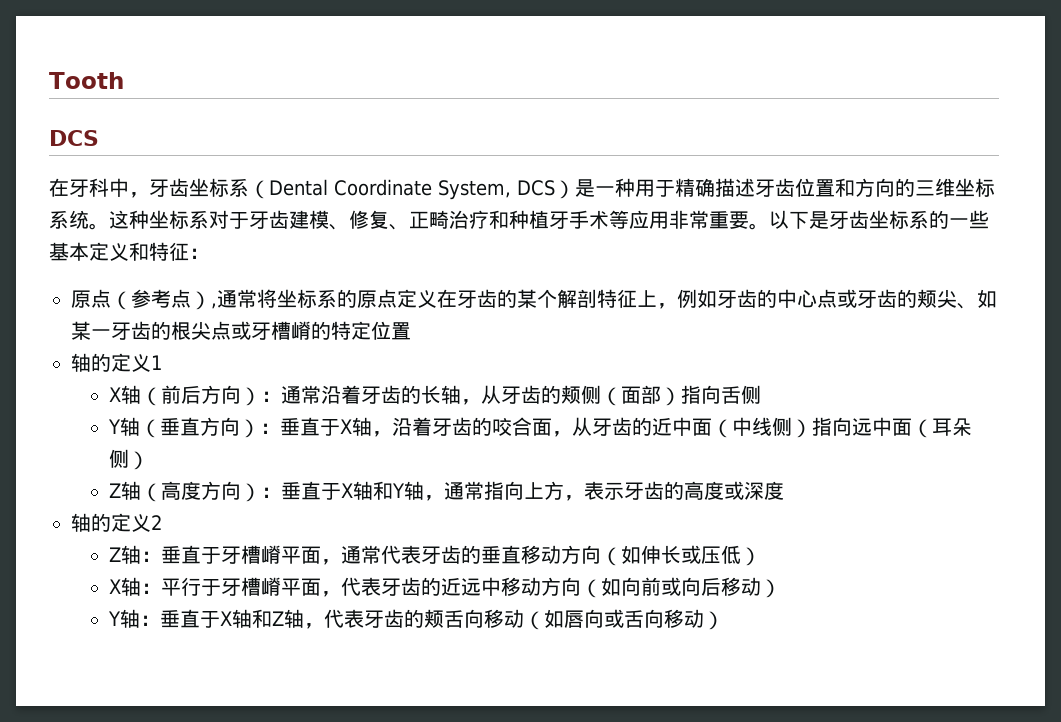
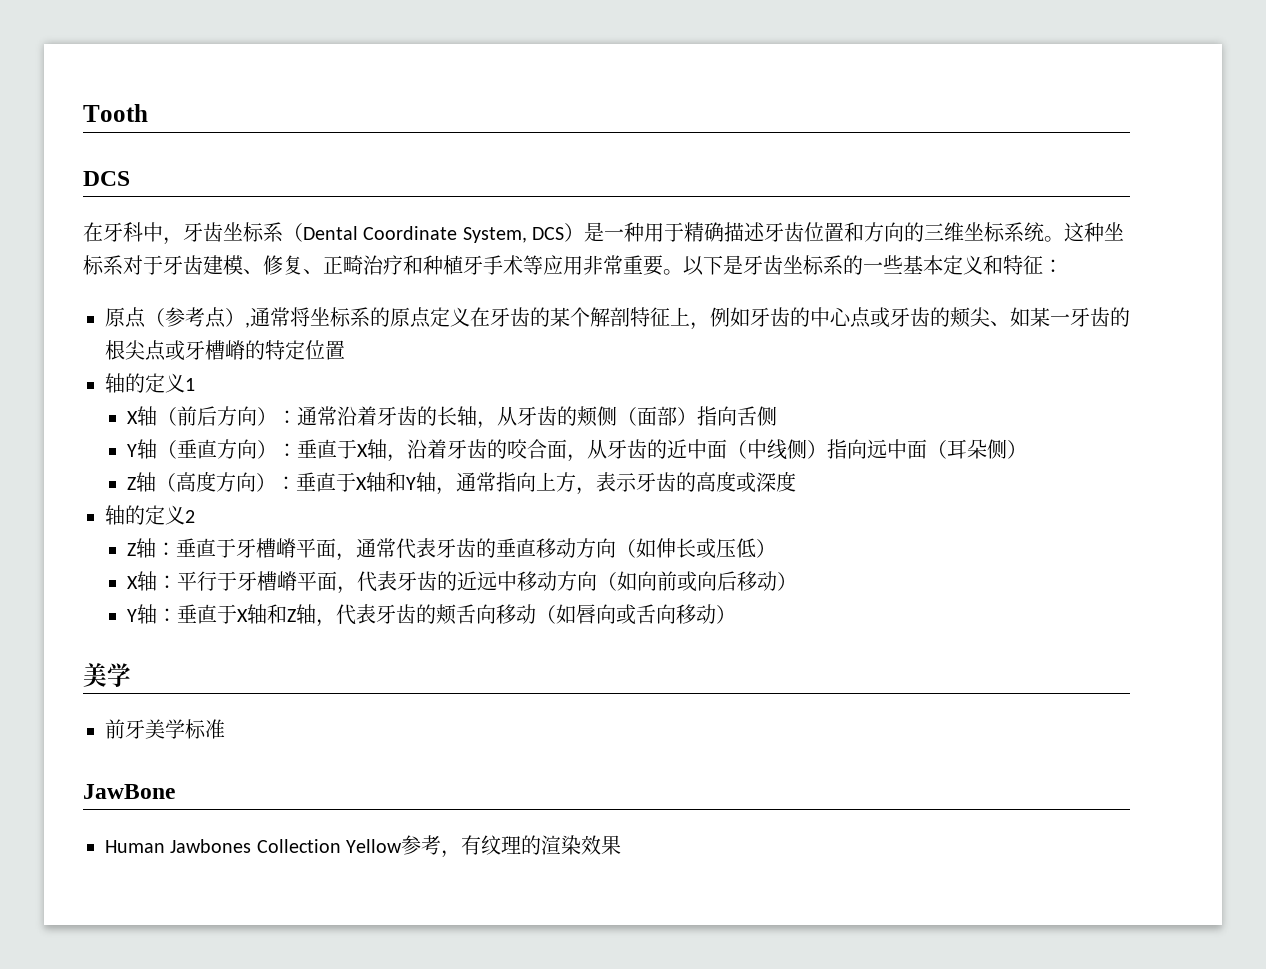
  Y轴：垂直于X轴和Z轴，代表牙齿的颊舌向移动（如唇向或舌向移动）
+ 美学
+ 前牙美学标准
+ JawBone
+ Human Jawbones Collection Yellow参考，有纹理的渲染效果

